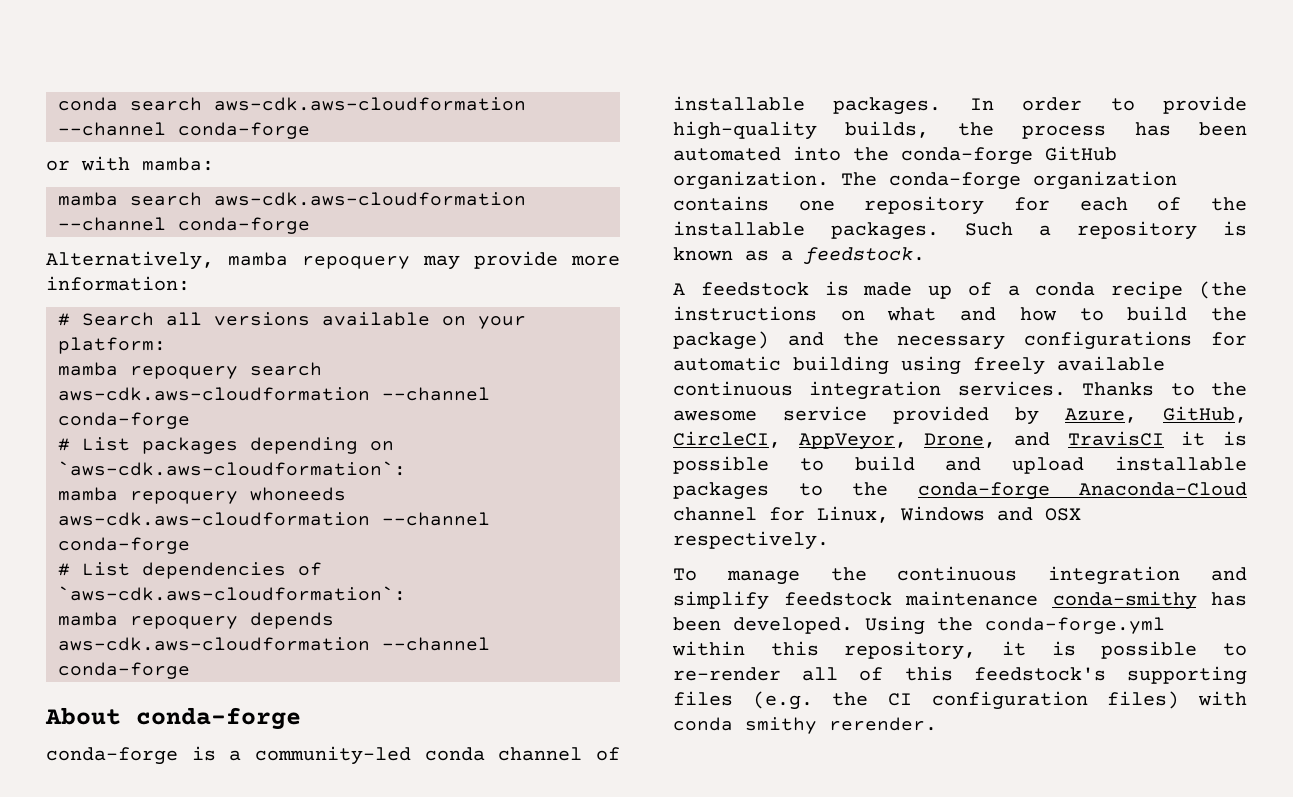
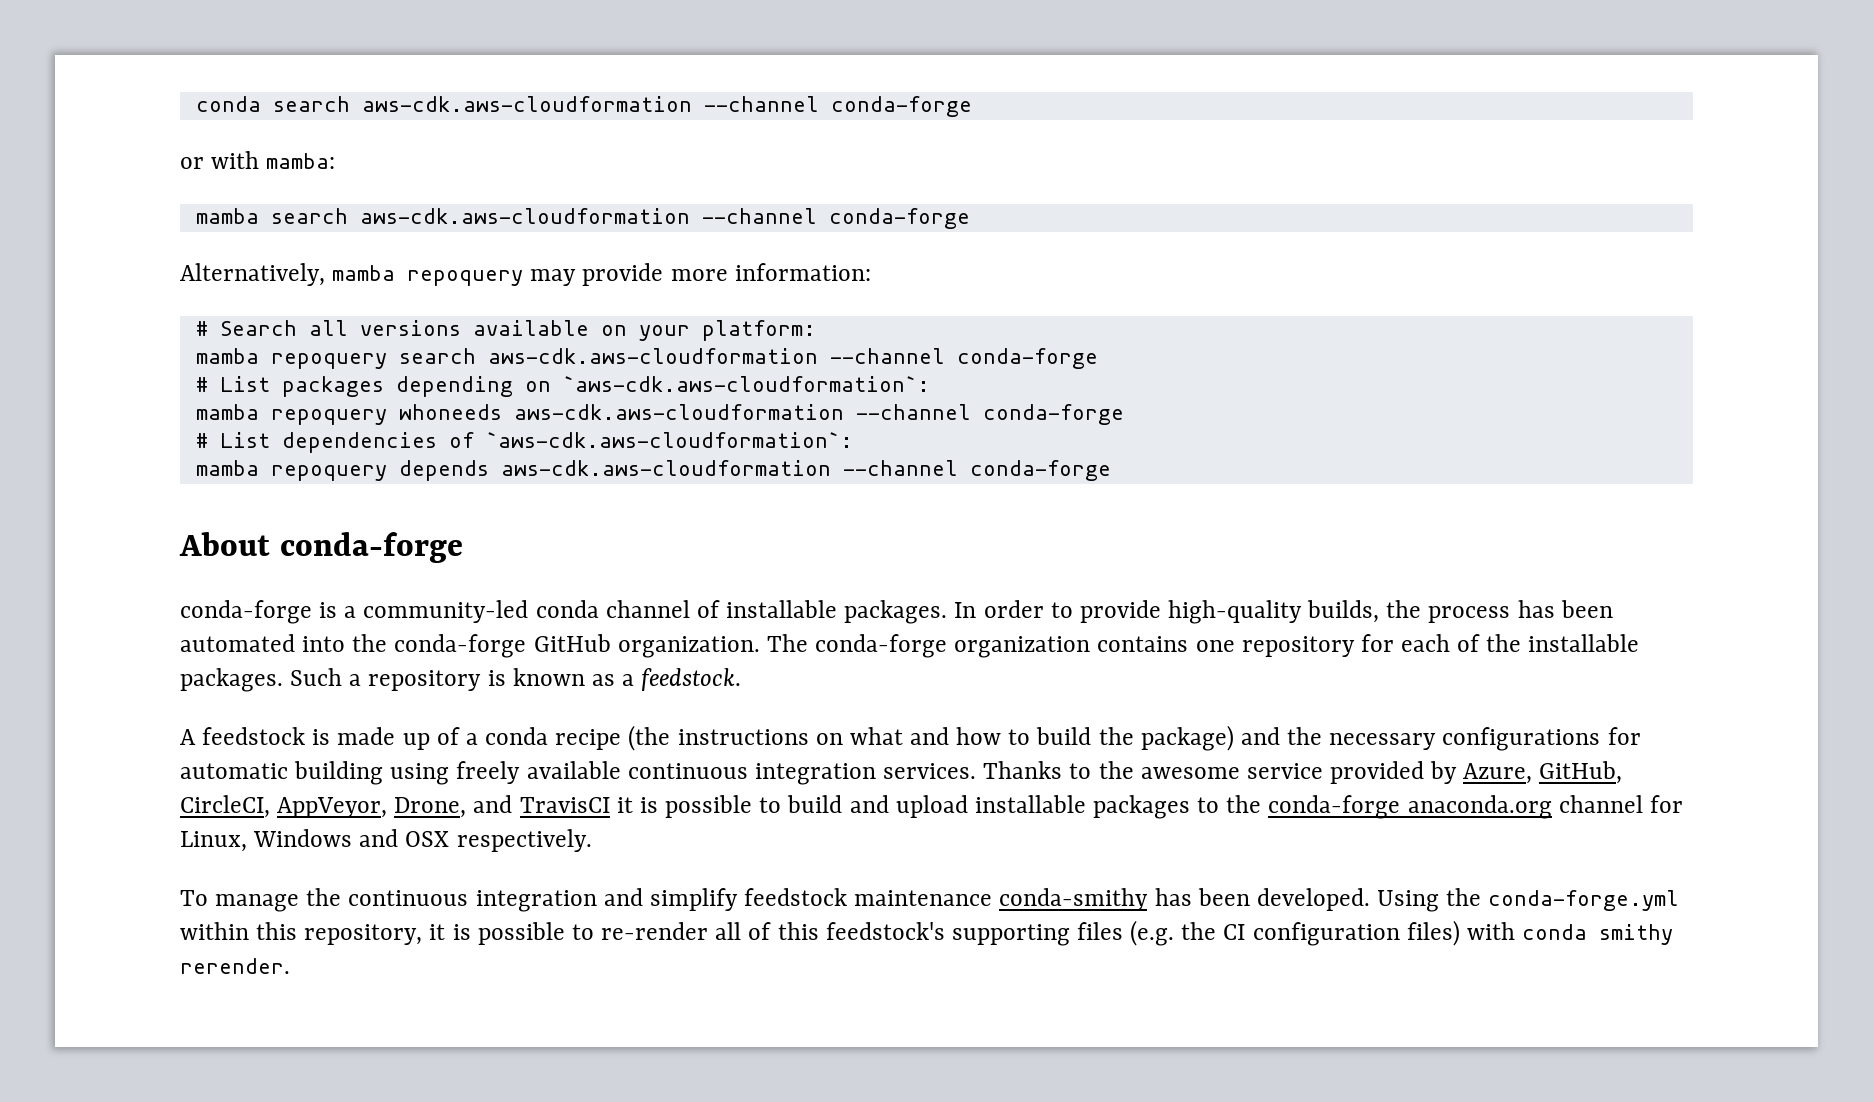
- Thanks to the awesome service provided by Azure, GitHub, CircleCI, AppVeyor, Drone, and TravisCI it is possible to build and upload installable packages to the conda-forge Anaconda-Cloud channel for Linux, Windows and OSX respectively.
+ Thanks to the awesome service provided by Azure, GitHub, CircleCI, AppVeyor, Drone, and TravisCI it is possible to build and upload installable packages to the conda-forge anaconda.org channel for Linux, Windows and OSX respectively.

